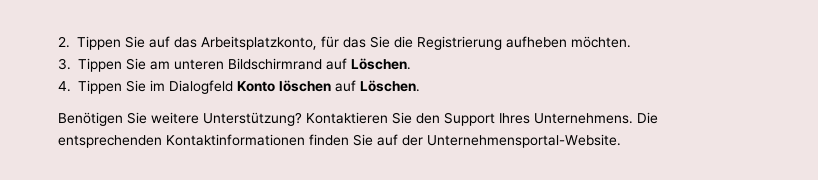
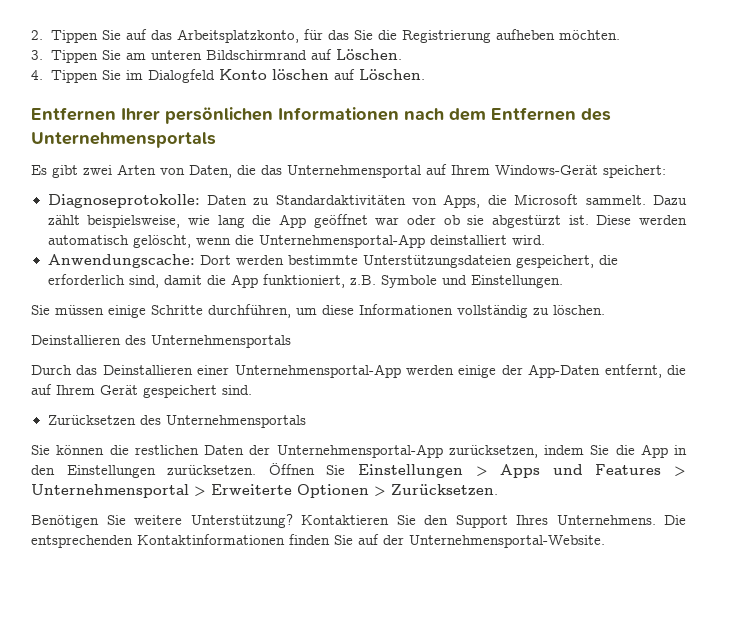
+ Entfernen Ihrer persönlichen Informationen nach dem Entfernen des Unternehmensportals
+ Es gibt zwei Arten von Daten, die das Unternehmensportal auf Ihrem Windows-Gerät speichert:
+ Diagnoseprotokolle: Daten zu Standardaktivitäten von Apps, die Microsoft sammelt. Dazu zählt beispielsweise, wie lang die App geöffnet war oder ob sie abgestürzt ist. Diese werden automatisch gelöscht, wenn die Unternehmensportal-App deinstalliert wird.
+ Anwendungscache: Dort werden bestimmte Unterstützungsdateien gespeichert, die erforderlich sind, damit die App funktioniert, z.B. Symbole und Einstellungen.
+ Sie müssen einige Schritte durchführen, um diese Informationen vollständig zu löschen.
+ Deinstallieren des Unternehmensportals
+ Durch das Deinstallieren einer Unternehmensportal-App werden einige der App-Daten entfernt, die auf Ihrem Gerät gespeichert sind.
+ Zurücksetzen des Unternehmensportals
+ Sie können die restlichen Daten der Unternehmensportal-App zurücksetzen, indem Sie die App in den Einstellungen zurücksetzen. Öffnen Sie Einstellungen > Apps und Features > Unternehmensportal > Erweiterte Optionen > Zurücksetzen.

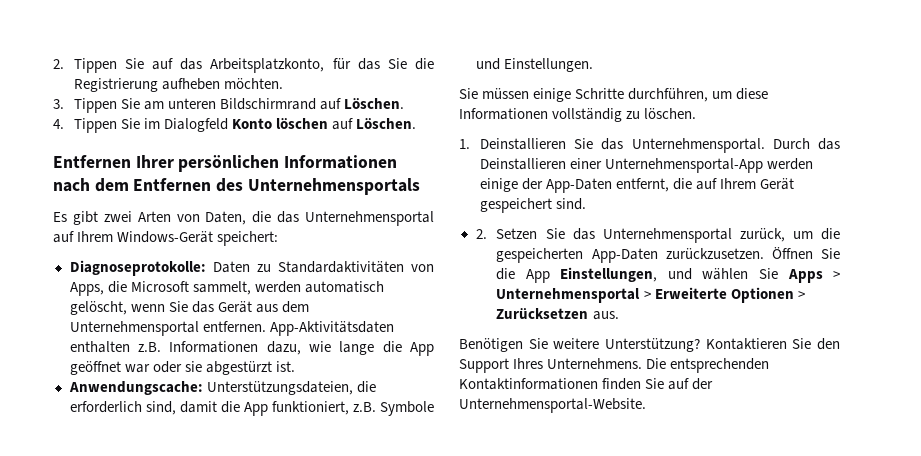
- Diagnoseprotokolle: Daten zu Standardaktivitäten von Apps, die Microsoft sammelt. Dazu zählt beispielsweise, wie lang die App geöffnet war oder ob sie abgestürzt ist. Diese werden automatisch gelöscht, wenn die Unternehmensportal-App deinstalliert wird.
- Anwendungscache: Dort werden bestimmte Unterstützungsdateien gespeichert, die erforderlich sind, damit die App funktioniert, z.B. Symbole und Einstellungen.
+ Diagnoseprotokolle: Daten zu Standardaktivitäten von Apps, die Microsoft sammelt, werden automatisch gelöscht, wenn Sie das Gerät aus dem Unternehmensportal entfernen. App-Aktivitätsdaten enthalten z.B. Informationen dazu, wie lange die App geöffnet war oder sie abgestürzt ist.
+ Anwendungscache: Unterstützungsdateien, die erforderlich sind, damit die App funktioniert, z.B. Symbole und Einstellungen.
- Deinstallieren des Unternehmensportals
- Durch das Deinstallieren einer Unternehmensportal-App werden einige der App-Daten entfernt, die auf Ihrem Gerät gespeichert sind.
+ 1. Deinstallieren Sie das Unternehmensportal. Durch das Deinstallieren einer Unternehmensportal-App werden einige der App-Daten entfernt, die auf Ihrem Gerät gespeichert sind.
- Zurücksetzen des Unternehmensportals
- Sie können die restlichen Daten der Unternehmensportal-App zurücksetzen, indem Sie die App in den Einstellungen zurücksetzen. Öffnen Sie Einstellungen > Apps und Features > Unternehmensportal > Erweiterte Optionen > Zurücksetzen.
+ 2. Setzen Sie das Unternehmensportal zurück, um die gespeicherten App-Daten zurückzusetzen. Öffnen Sie die App Einstellungen, und wählen Sie Apps > Unternehmensportal > Erweiterte Optionen > Zurücksetzen aus.

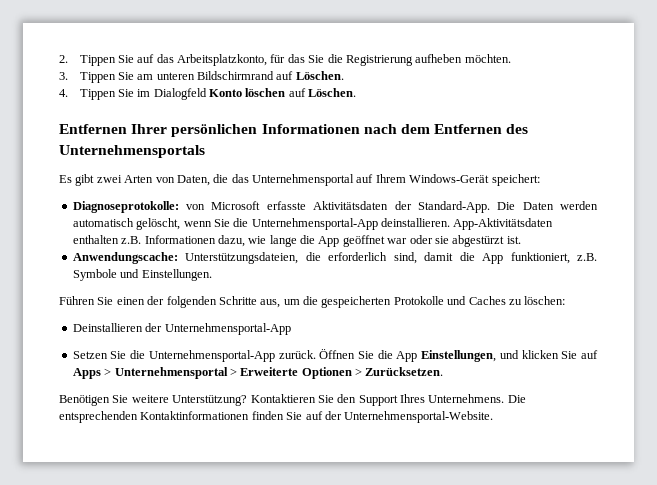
- Diagnoseprotokolle: Daten zu Standardaktivitäten von Apps, die Microsoft sammelt, werden automatisch gelöscht, wenn Sie das Gerät aus dem Unternehmensportal entfernen.
+ Diagnoseprotokolle: von Microsoft erfasste Aktivitätsdaten der Standard-App. Die Daten werden automatisch gelöscht, wenn Sie die Unternehmensportal-App deinstallieren.
- Sie müssen einige Schritte durchführen, um diese Informationen vollständig zu löschen.
- 1. Deinstallieren Sie das Unternehmensportal. Durch das Deinstallieren einer Unternehmensportal-App werden einige der App-Daten entfernt, die auf Ihrem Gerät gespeichert sind.
- 2. Setzen Sie das Unternehmensportal zurück, um die gespeicherten App-Daten zurückzusetzen.
+ Führen Sie einen der folgenden Schritte aus, um die gespeicherten Protokolle und Caches zu löschen:
+ Deinstallieren der Unternehmensportal-App
+ Setzen Sie die Unternehmensportal-App zurück.
- Öffnen Sie die App Einstellungen, und wählen Sie Apps > Unternehmensportal > Erweiterte Optionen > Zurücksetzen aus.
+ Öffnen Sie die App Einstellungen, und klicken Sie auf Apps > Unternehmensportal > Erweiterte Optionen > Zurücksetzen.

